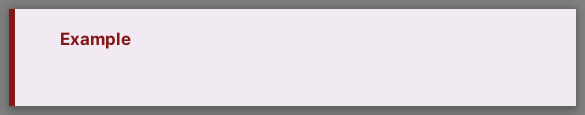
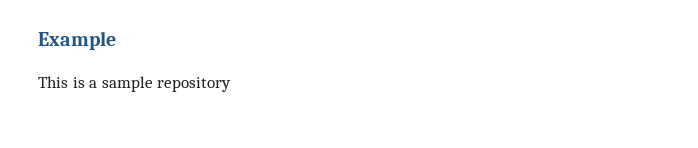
+ This is a sample repository

